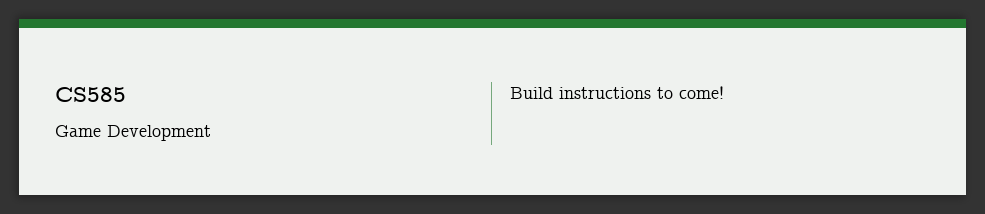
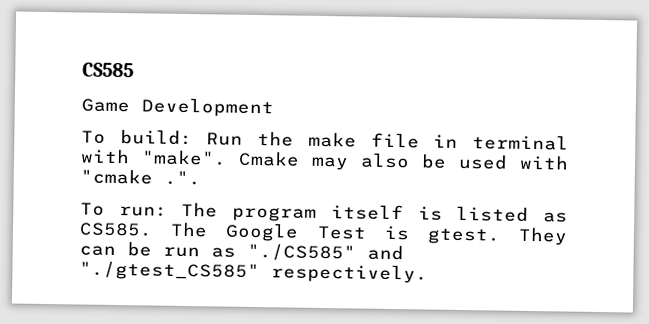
- Build instructions to come!
+ To build: Run the make file in terminal with "make". Cmake may also be used with "cmake .".
+ To run: The program itself is listed as CS585. The Google Test is gtest. They can be run as "./CS585" and "./gtest_CS585" respectively.

